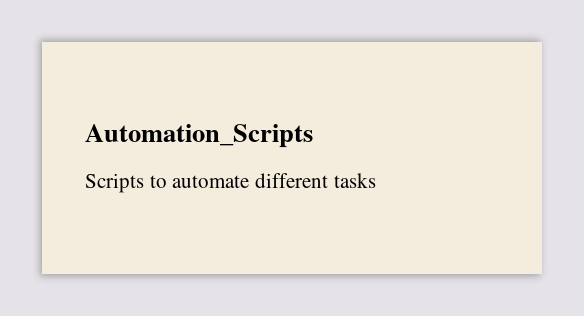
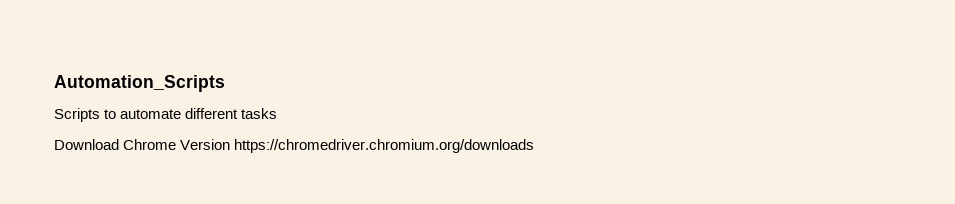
+ Download Chrome Version https://chromedriver.chromium.org/downloads

